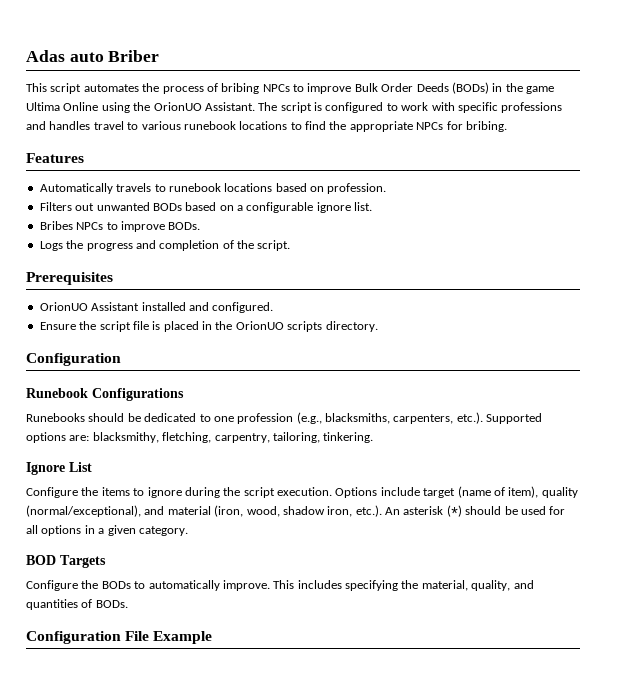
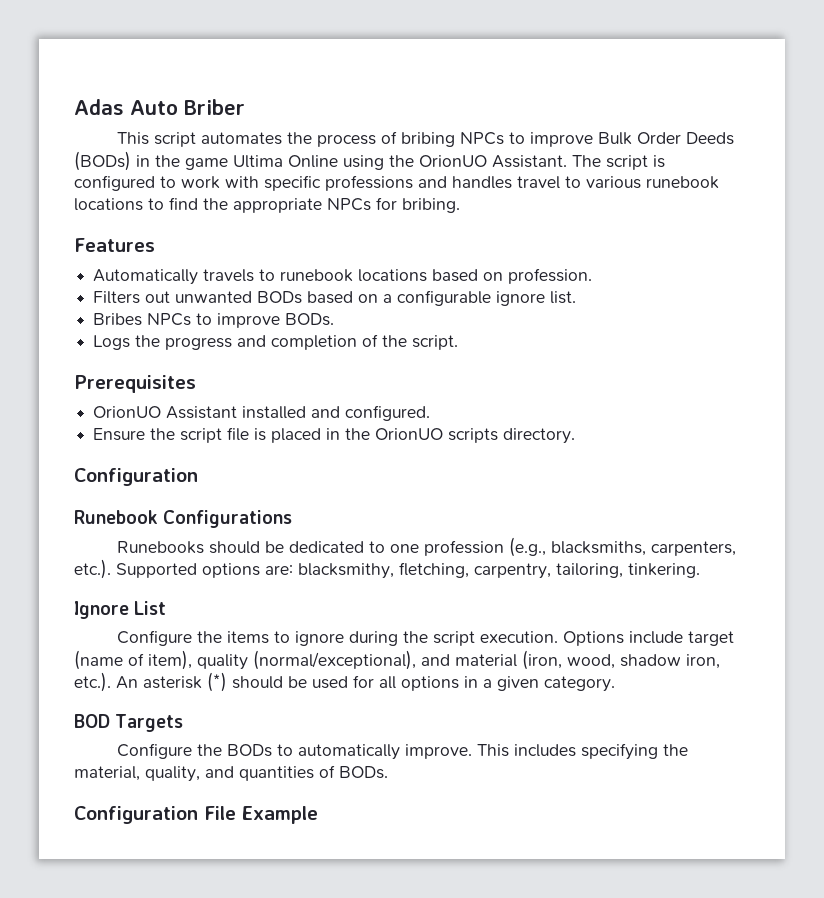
- Adas auto Briber
+ Adas Auto Briber

